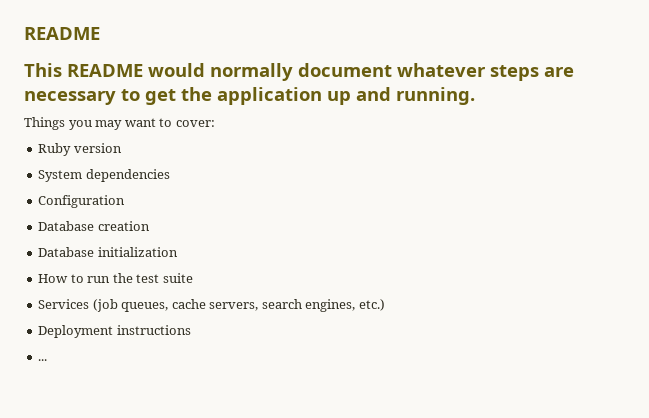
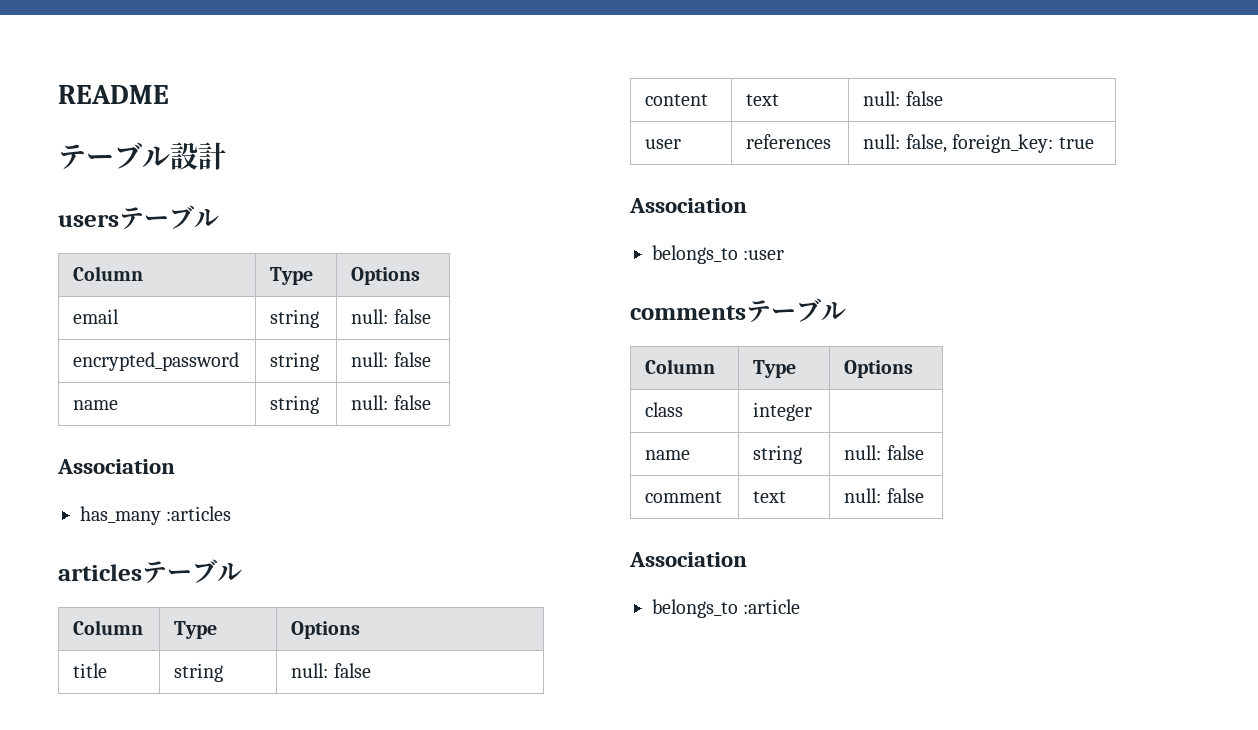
- This README would normally document whatever steps are necessary to get the application up and running.
- Things you may want to cover:
- Ruby version
- System dependencies
- Configuration
- Database creation
- Database initialization
- How to run the test suite
- Services (job queues, cache servers, search engines, etc.)
- Deployment instructions
- ...
+ テーブル設計
+ usersテーブル
+ Column | Type | Options
+ email | string | null: false
+ encrypted_password | string | null: false
+ name | string | null: false
+ Association
+ has_many :articles
+ articlesテーブル
+ Column | Type | Options
+ title | string | null: false
+ content | text | null: false
+ user | references | null: false, foreign_key: true
+ Association
+ belongs_to :user
+ commentsテーブル
+ Column | Type | Options
+ class | integer |
+ name | string | null: false
+ comment | text | null: false
+ Association
+ belongs_to :article

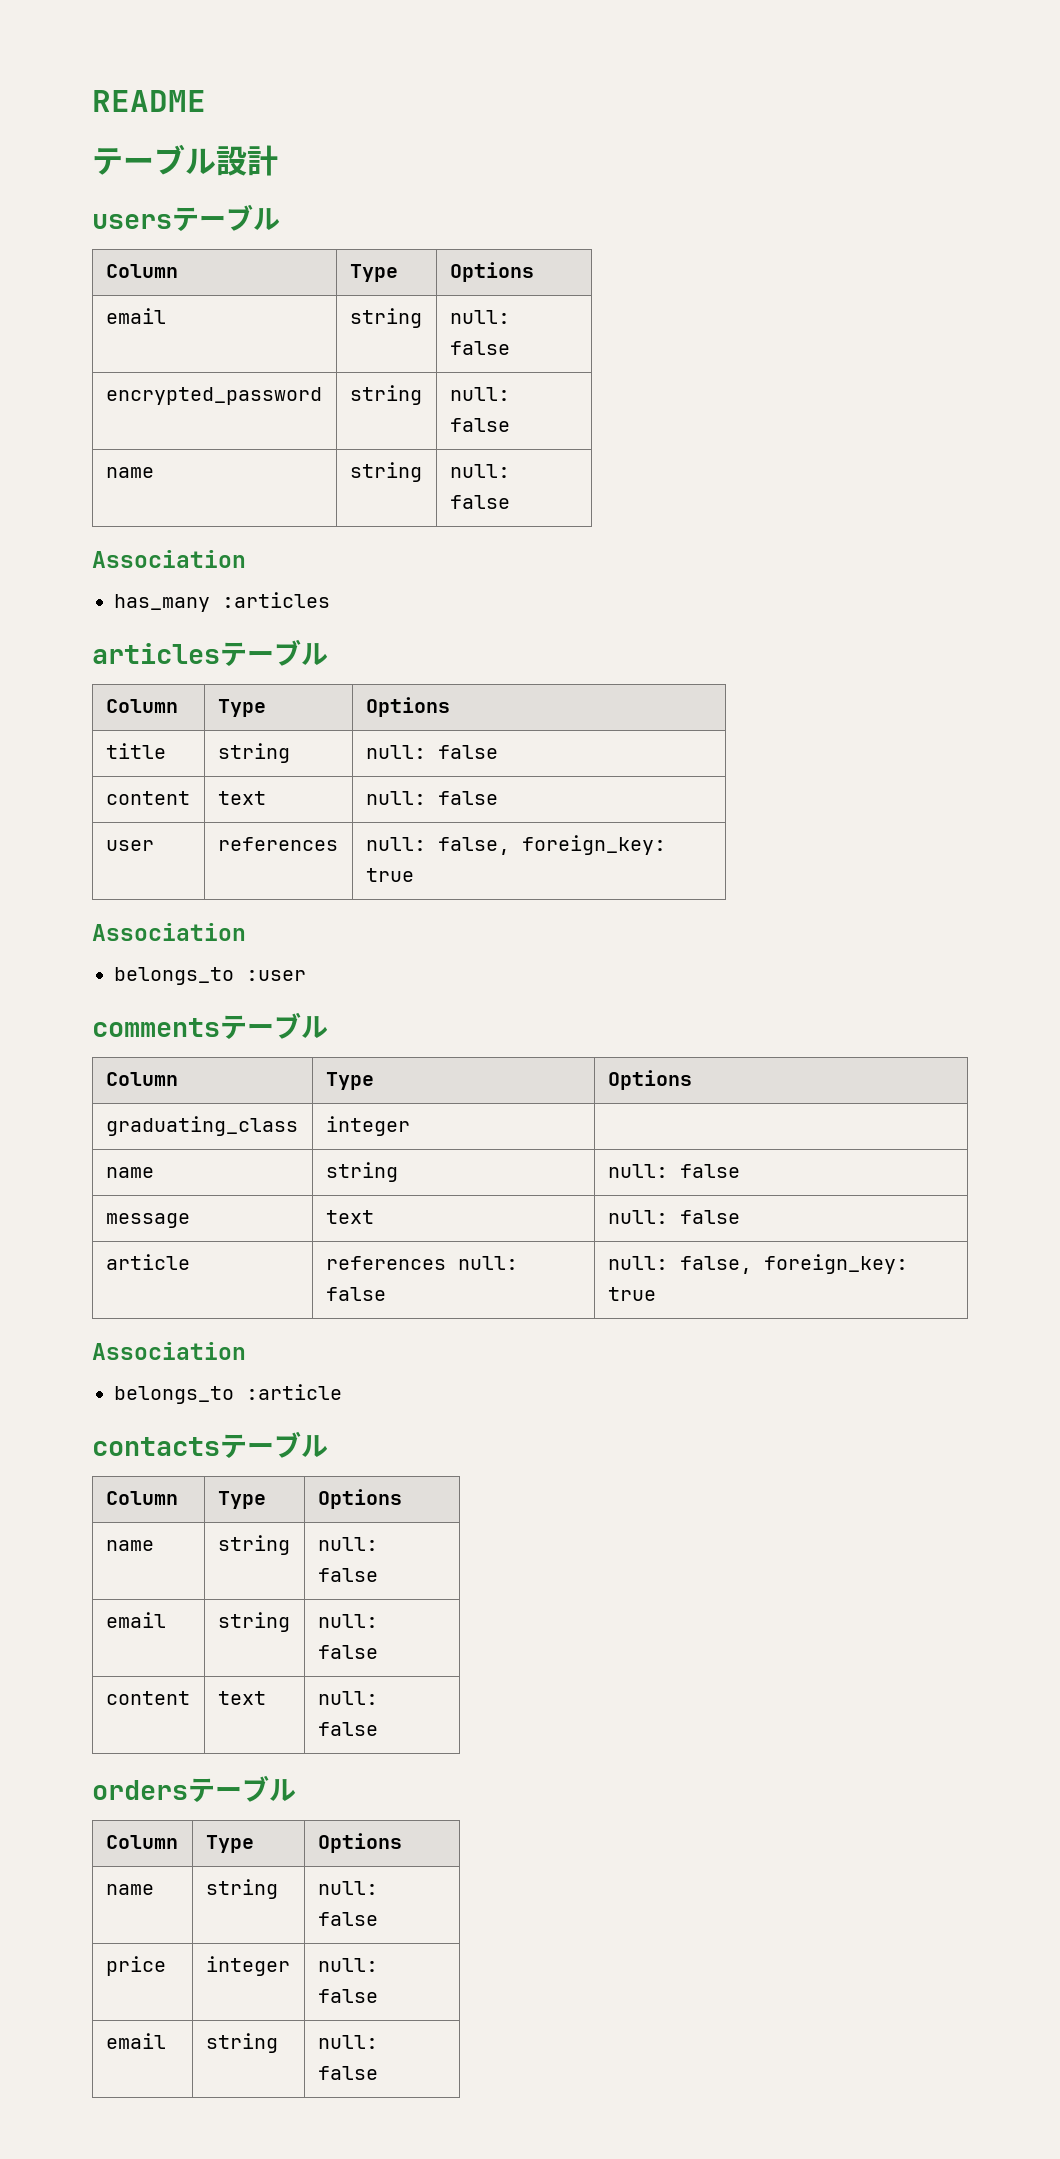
- class | integer |
+ graduating_class | integer |
- comment | text | null: false
+ message | text | null: false
+ article | references null: false | null: false, foreign_key: true
  Association
  belongs_to :article
+ contactsテーブル
+ Column | Type | Options
+ name | string | null: false
+ email | string | null: false
+ content | text | null: false
+ ordersテーブル
+ Column | Type | Options
+ name | string | null: false
+ price | integer | null: false
+ email | string | null: false

